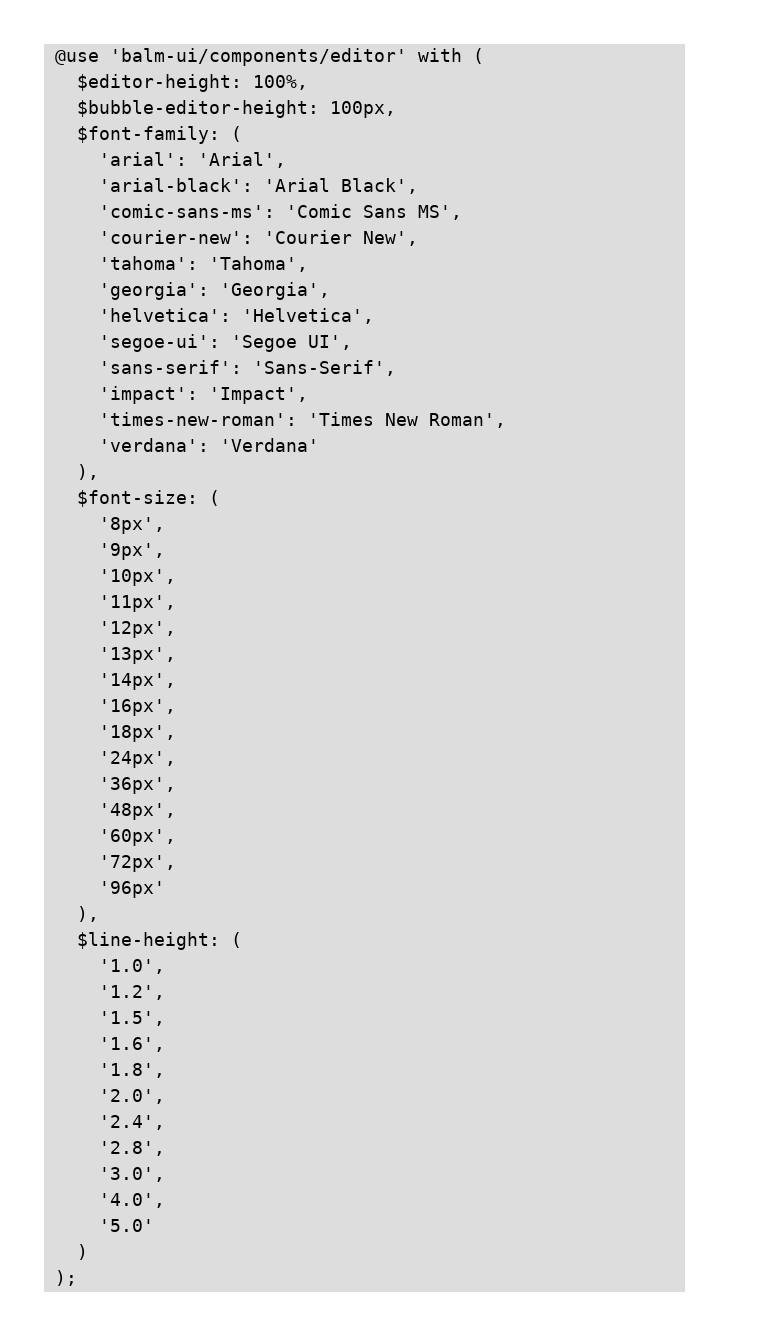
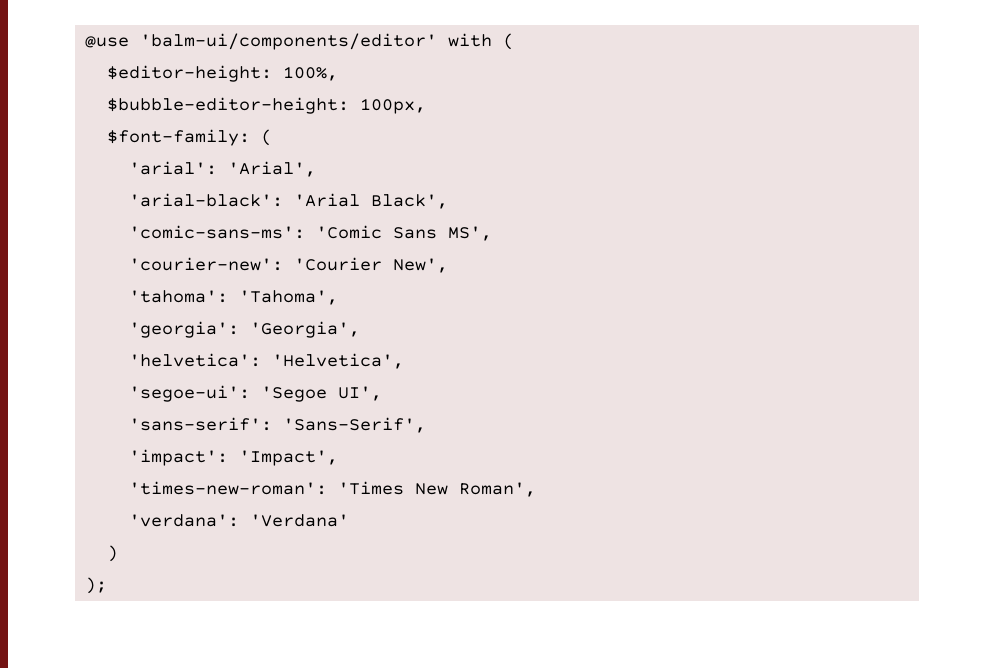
  'verdana': 'Verdana'
- ),
- $font-size: (
- '8px',
- '9px',
- '10px',
- '11px',
- '12px',
- '13px',
- '14px',
- '16px',
- '18px',
- '24px',
- '36px',
- '48px',
- '60px',
- '72px',
- '96px'
- ),
- $line-height: (
- '1.0',
- '1.2',
- '1.5',
- '1.6',
- '1.8',
- '2.0',
- '2.4',
- '2.8',
- '3.0',
- '4.0',
- '5.0'

